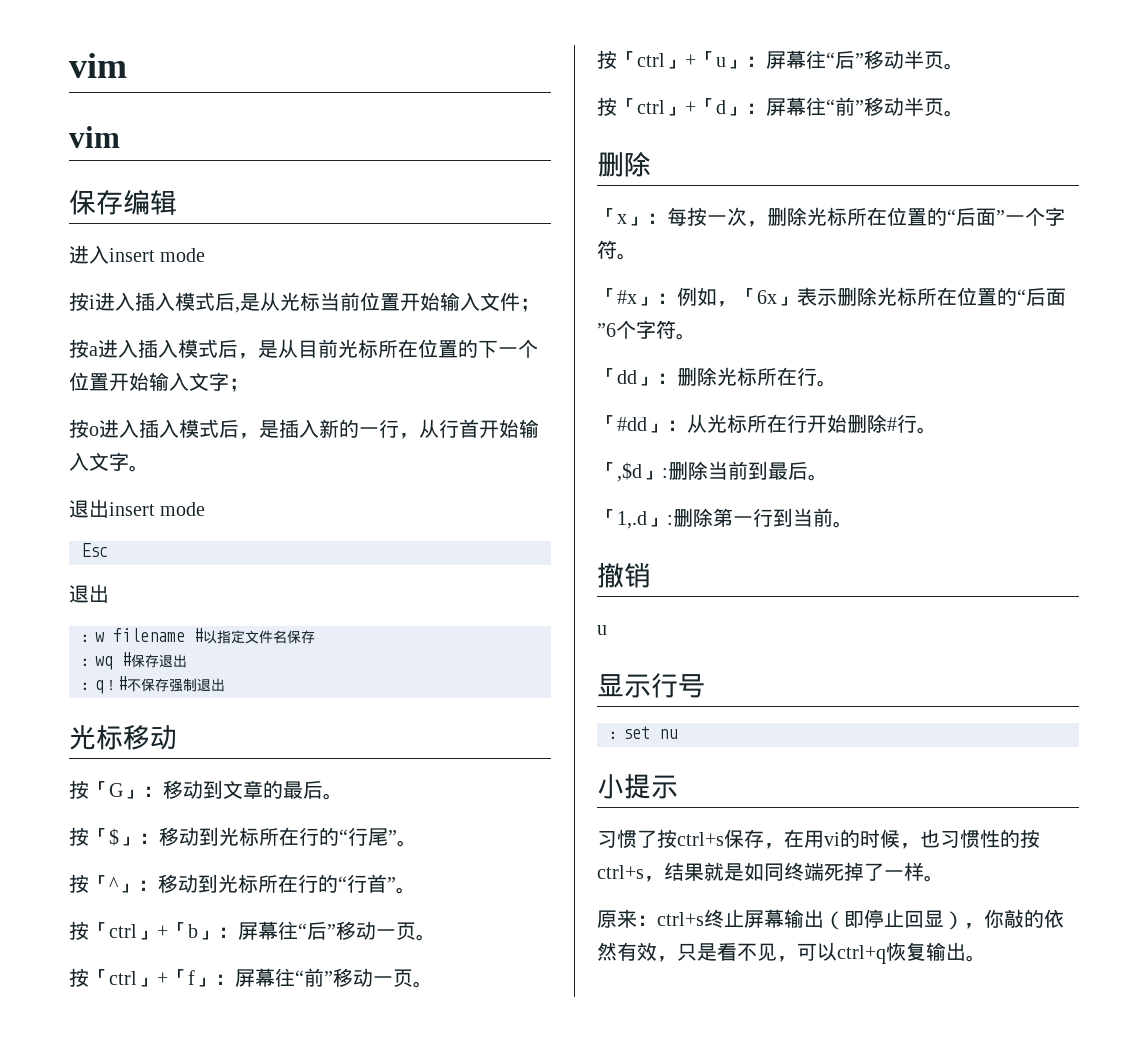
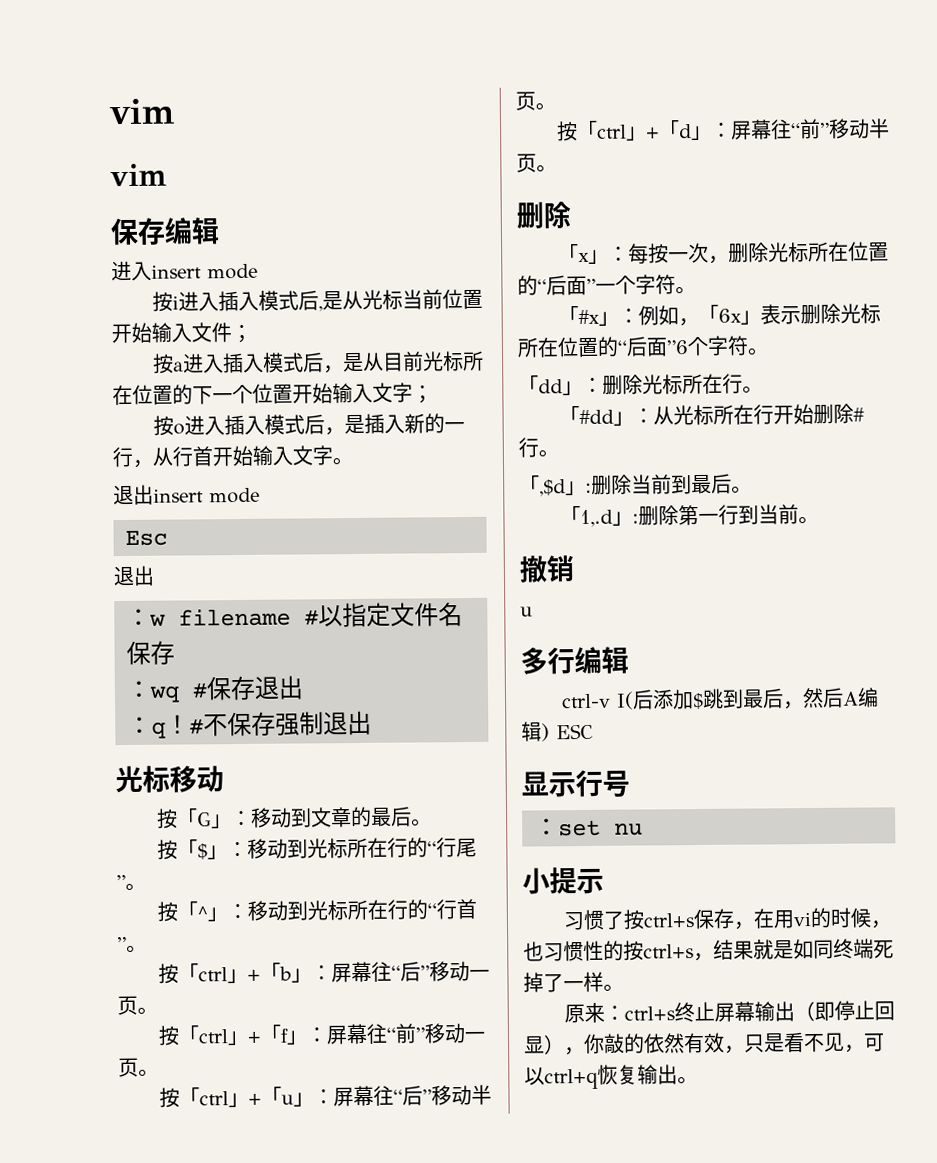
+ 多行编辑
+ ctrl-v I(后添加$跳到最后，然后A编辑) ESC

